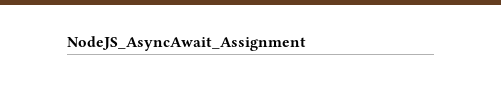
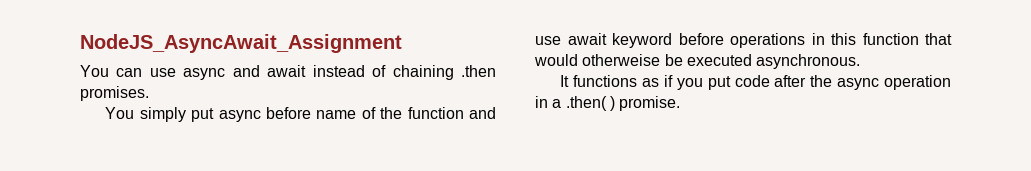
+ You can use async and await instead of chaining .then promises.
+ You simply put async before name of the function and use await keyword before operations in this function that would otherweise be executed asynchronous.
+ It functions as if you put code after the async operation in a .then( ) promise.

